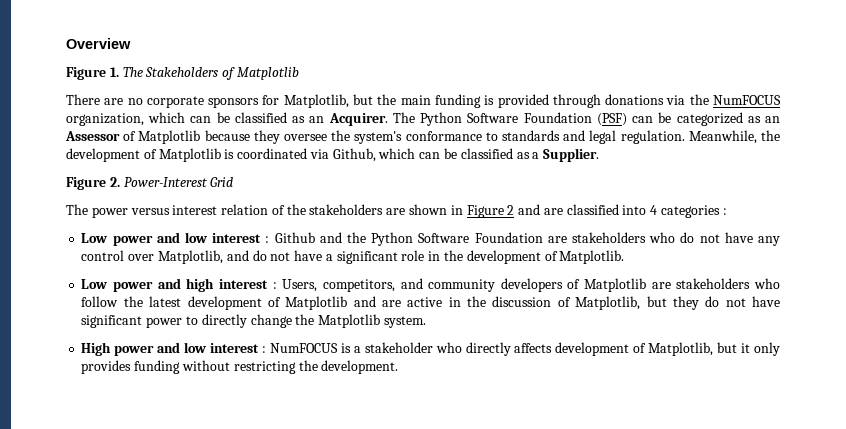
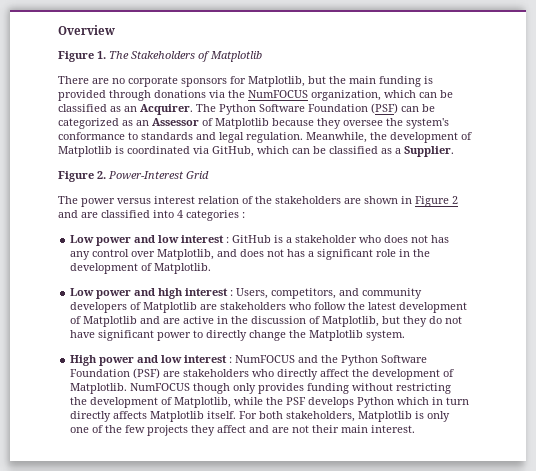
- Meanwhile, the development of Matplotlib is coordinated via Github, which can be classified as a Supplier.
+ Meanwhile, the development of Matplotlib is coordinated via GitHub, which can be classified as a Supplier.
- Low power and low interest : Github and the Python Software Foundation are stakeholders who do not have any control over Matplotlib, and do not have a significant role in the development of Matplotlib.
+ Low power and low interest : GitHub is a stakeholder who does not has any control over Matplotlib, and does not has a significant role in the development of Matplotlib.
- High power and low interest : NumFOCUS is a stakeholder who directly affects development of Matplotlib, but it only provides funding without restricting the development.
+ High power and low interest : NumFOCUS and the Python Software Foundation (PSF) are stakeholders who directly affect the development of Matplotlib. NumFOCUS though only provides funding without restricting the development of Matplotlib, while the PSF develops Python which in turn directly affects Matplotlib itself. For both stakeholders, Matplotlib is only one of the few projects they affect and are not their main interest.

